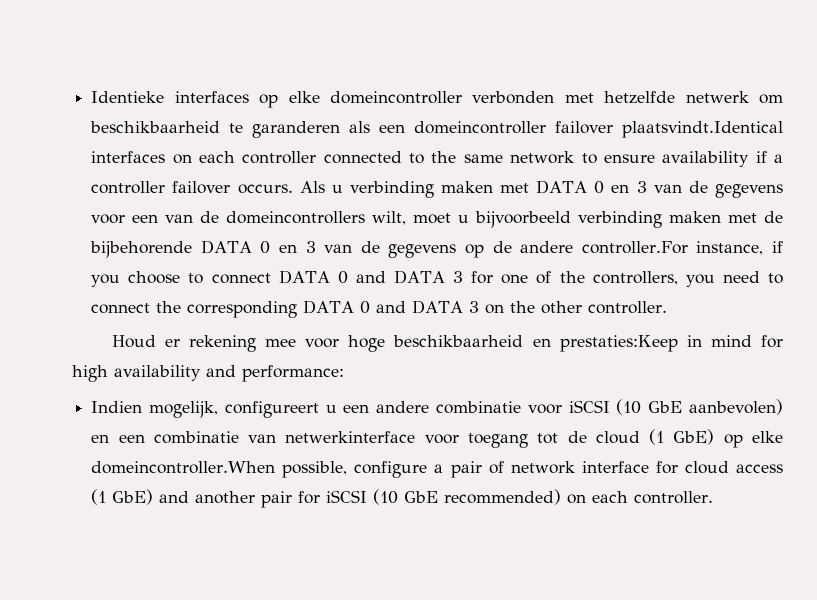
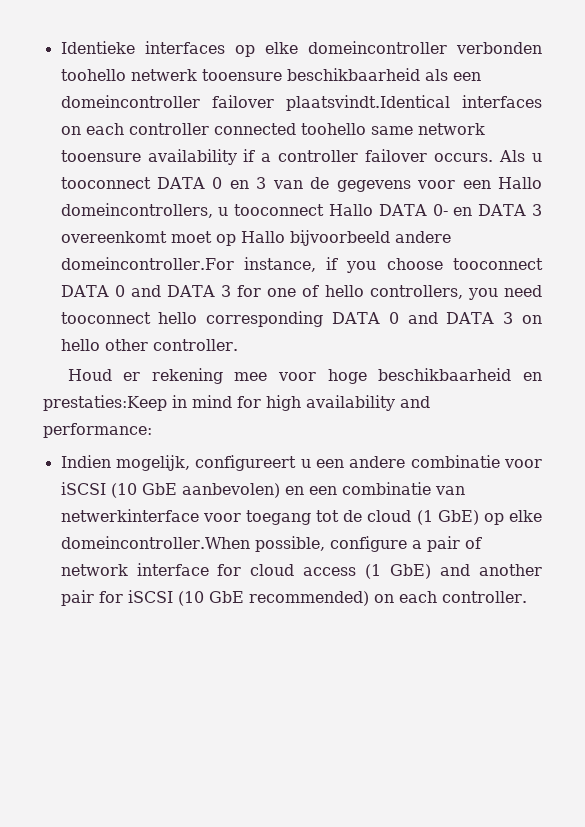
- Identieke interfaces op elke domeincontroller verbonden met hetzelfde netwerk om beschikbaarheid te garanderen als een domeincontroller failover plaatsvindt.Identical interfaces on each controller connected to the same network to ensure availability if a controller failover occurs.
+ Identieke interfaces op elke domeincontroller verbonden toohello netwerk tooensure beschikbaarheid als een domeincontroller failover plaatsvindt.Identical interfaces on each controller connected toohello same network tooensure availability if a controller failover occurs.
- Als u verbinding maken met DATA 0 en 3 van de gegevens voor een van de domeincontrollers wilt, moet u bijvoorbeeld verbinding maken met de bijbehorende DATA 0 en 3 van de gegevens op de andere controller.For instance, if you choose to connect DATA 0 and DATA 3 for one of the controllers, you need to connect the corresponding DATA 0 and DATA 3 on the other controller.
+ Als u tooconnect DATA 0 en 3 van de gegevens voor een Hallo domeincontrollers, u tooconnect Hallo DATA 0- en DATA 3 overeenkomt moet op Hallo bijvoorbeeld andere domeincontroller.For instance, if you choose tooconnect DATA 0 and DATA 3 for one of hello controllers, you need tooconnect hello corresponding DATA 0 and DATA 3 on hello other controller.

